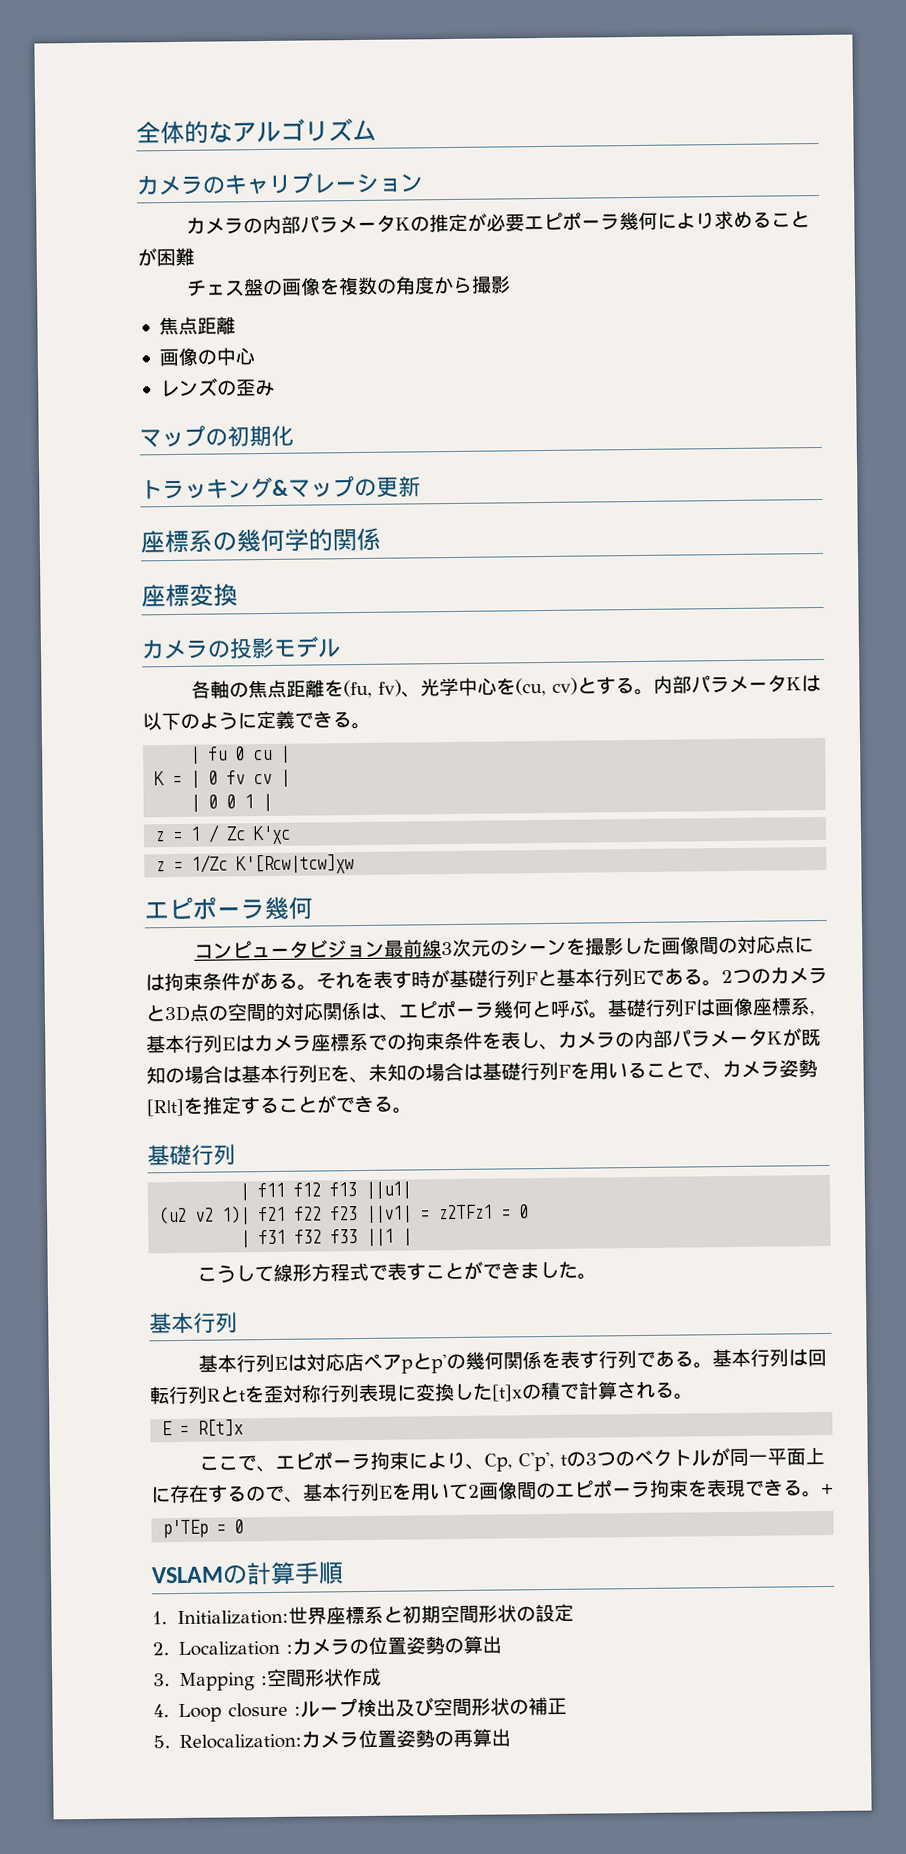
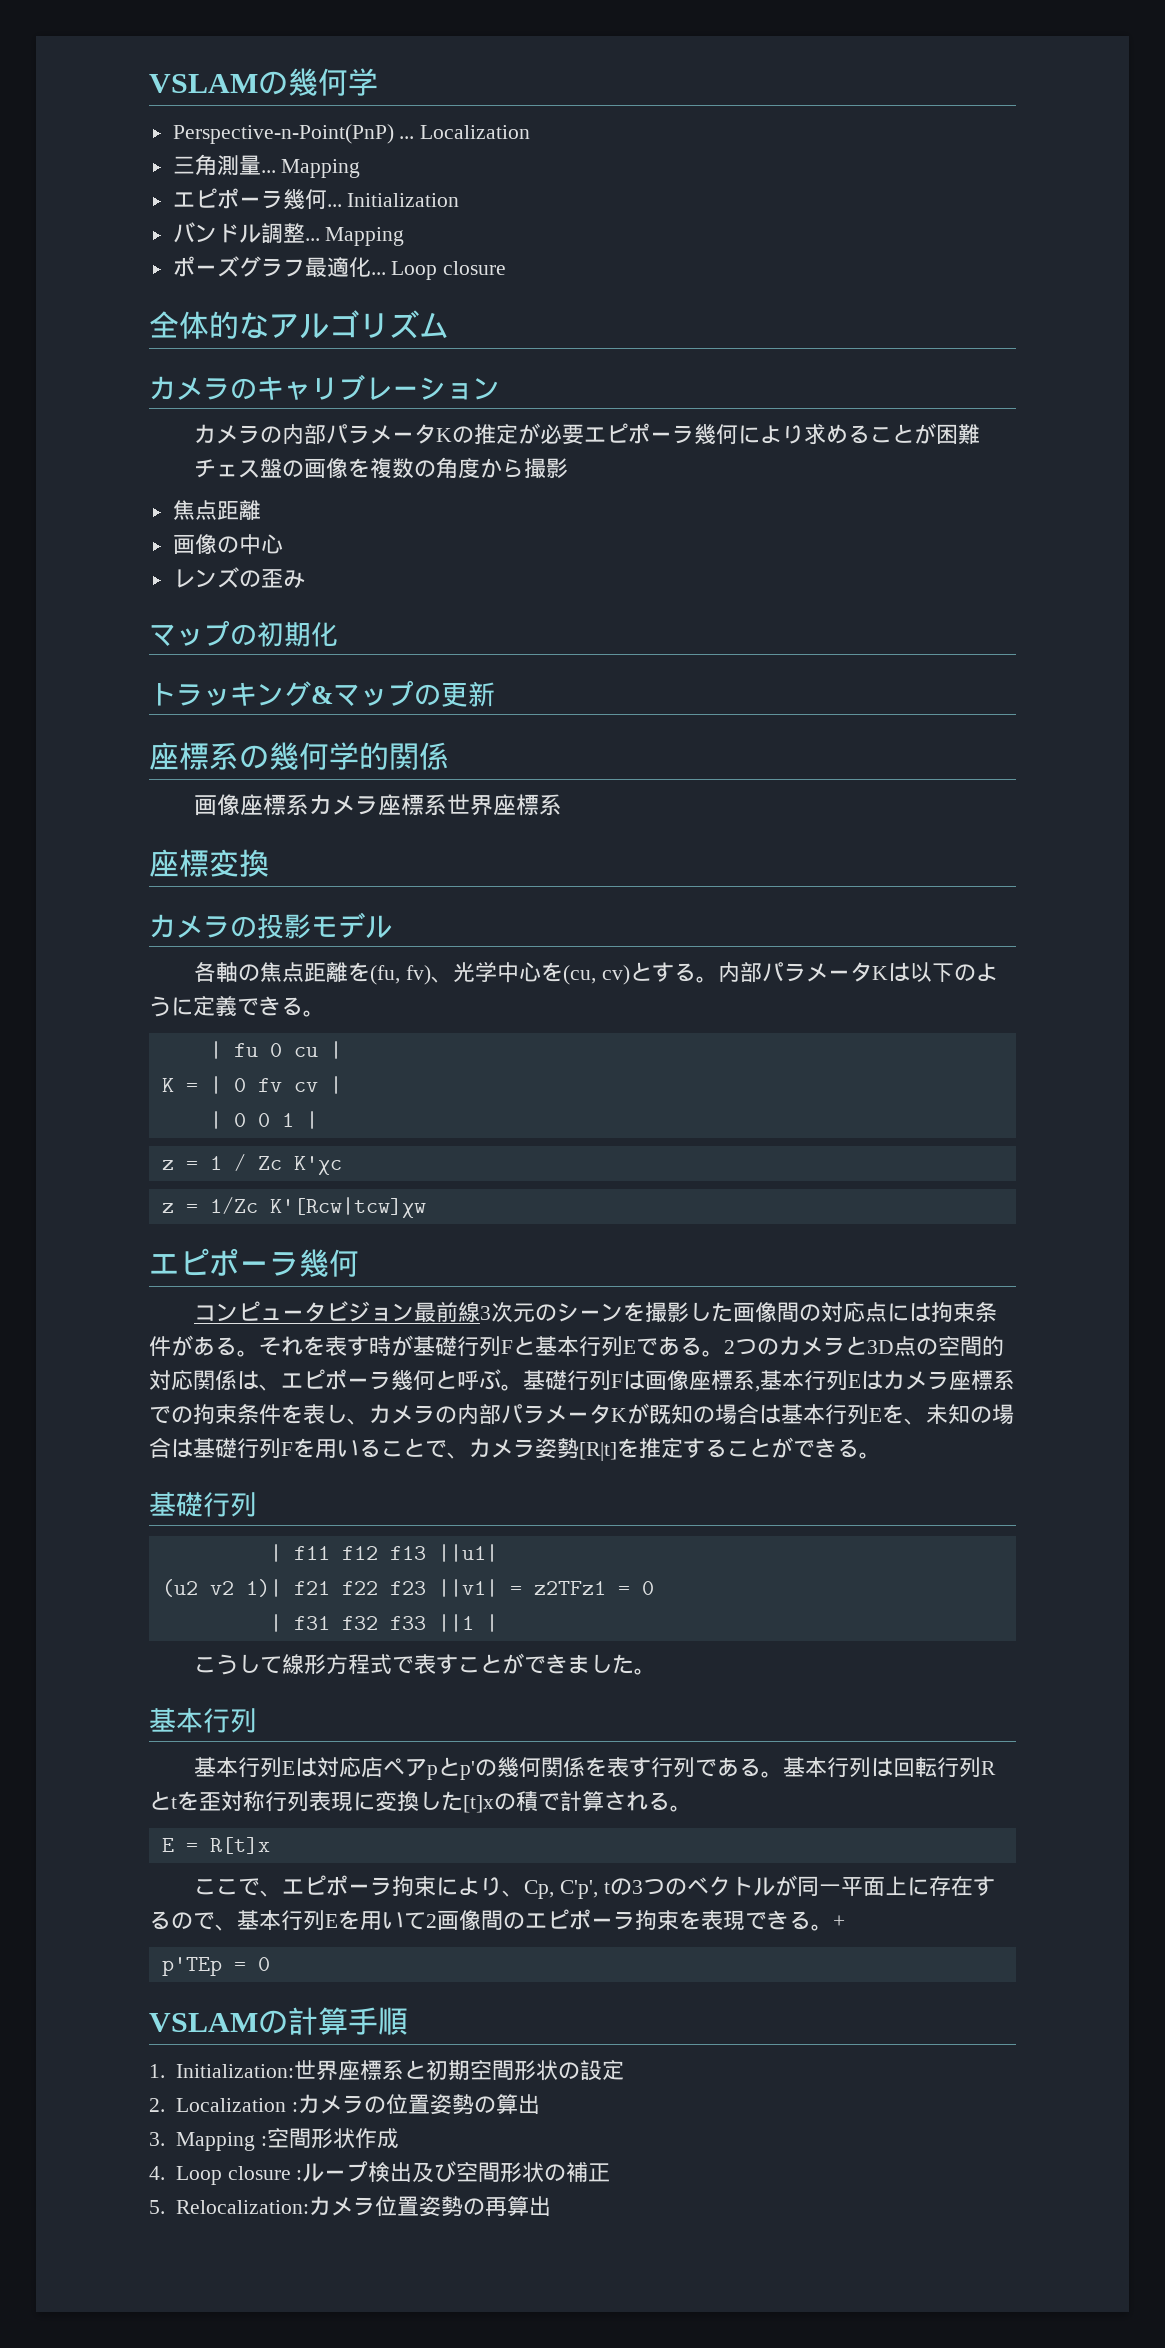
+ VSLAMの幾何学
+ Perspective-n-Point(PnP) ... Localization
+ 三角測量... Mapping
+ エピポーラ幾何... Initialization
+ バンドル調整... Mapping
+ ポーズグラフ最適化... Loop closure
+ 画像座標系カメラ座標系世界座標系

